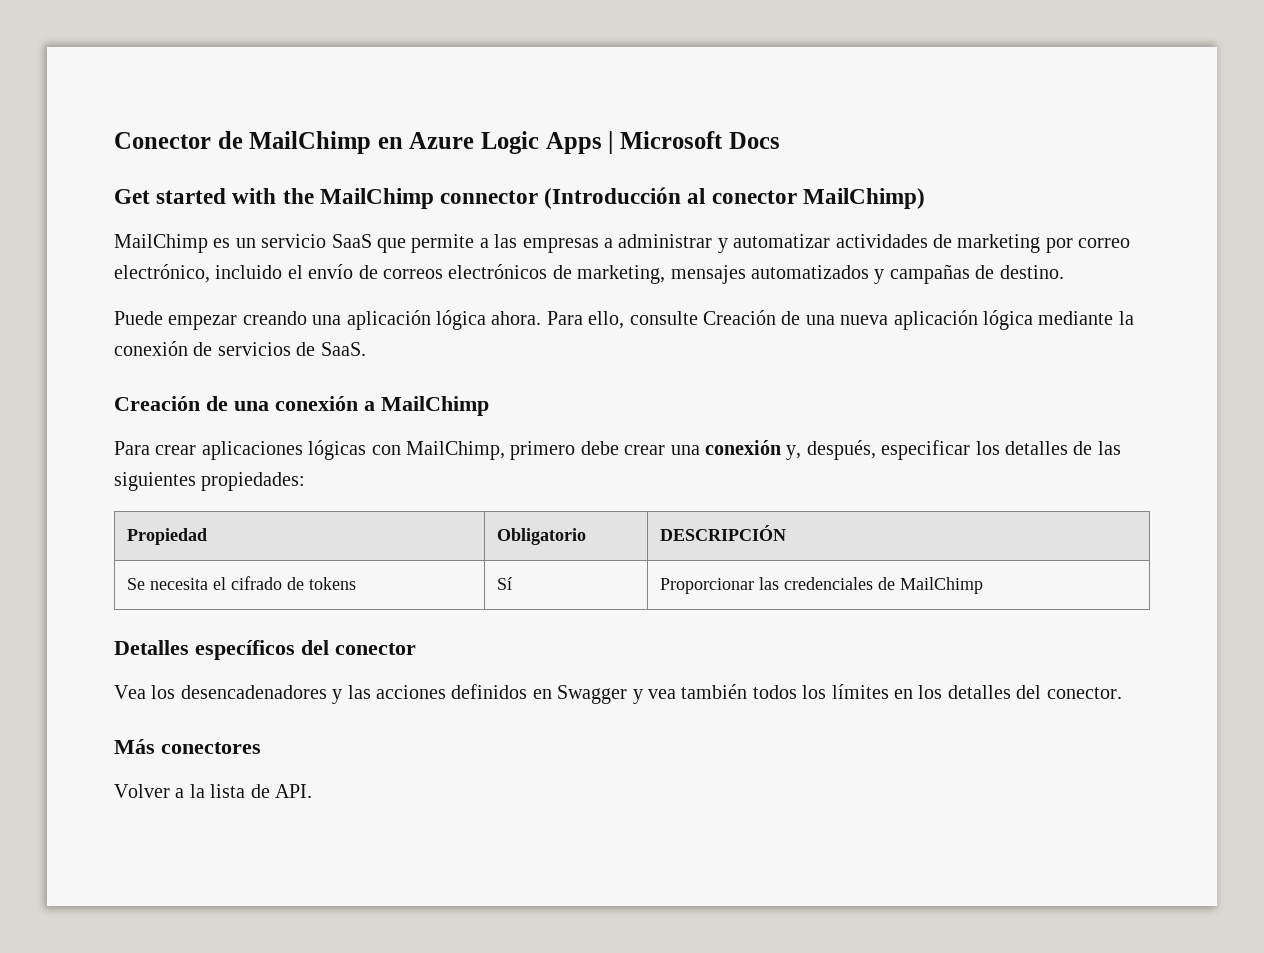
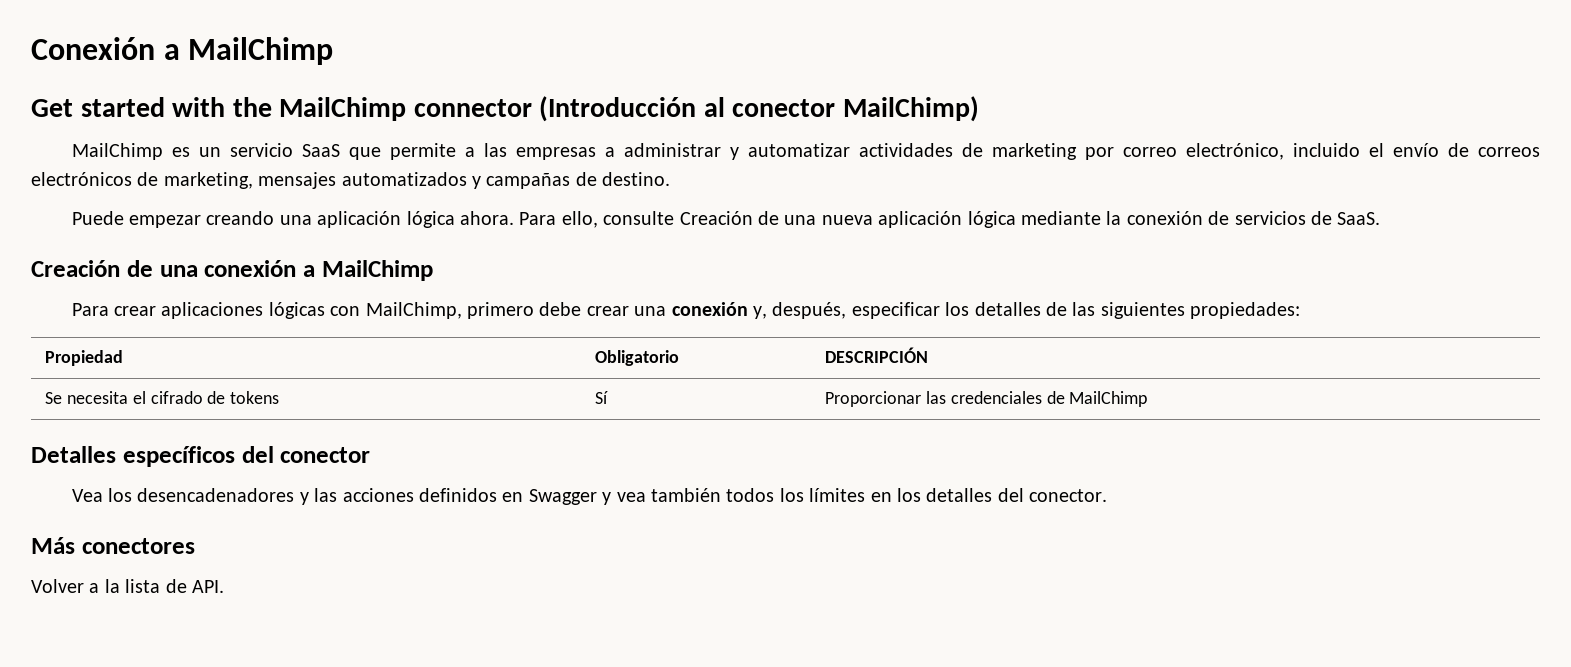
- Conector de MailChimp en Azure Logic Apps | Microsoft Docs
+ Conexión a MailChimp

